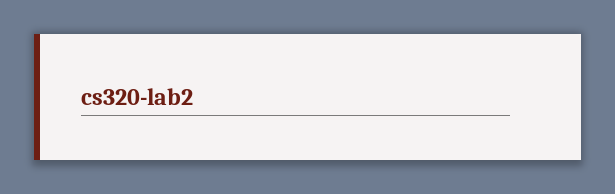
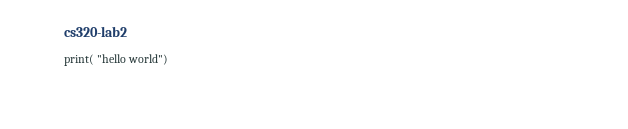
+ print( "hello world")

